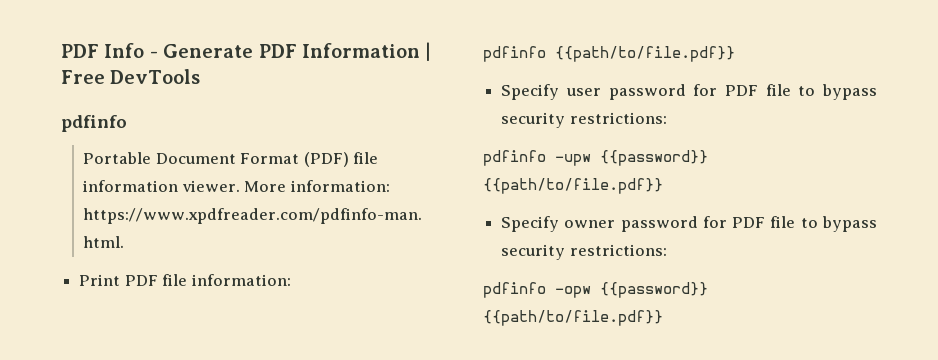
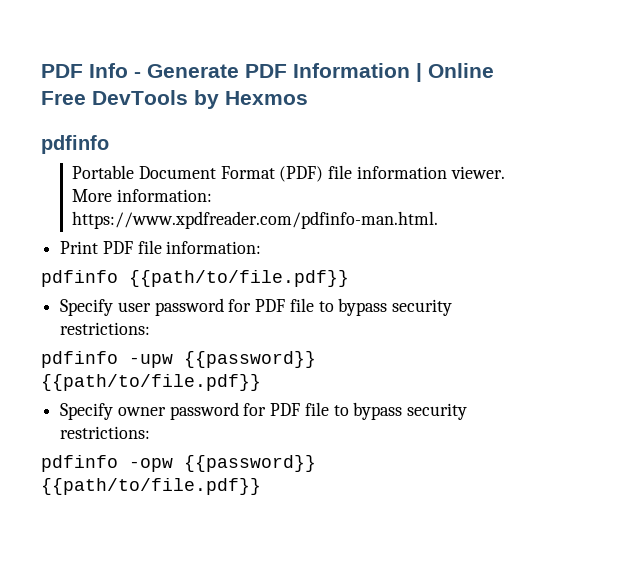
- PDF Info - Generate PDF Information | Free DevTools
+ PDF Info - Generate PDF Information | Online Free DevTools by Hexmos

